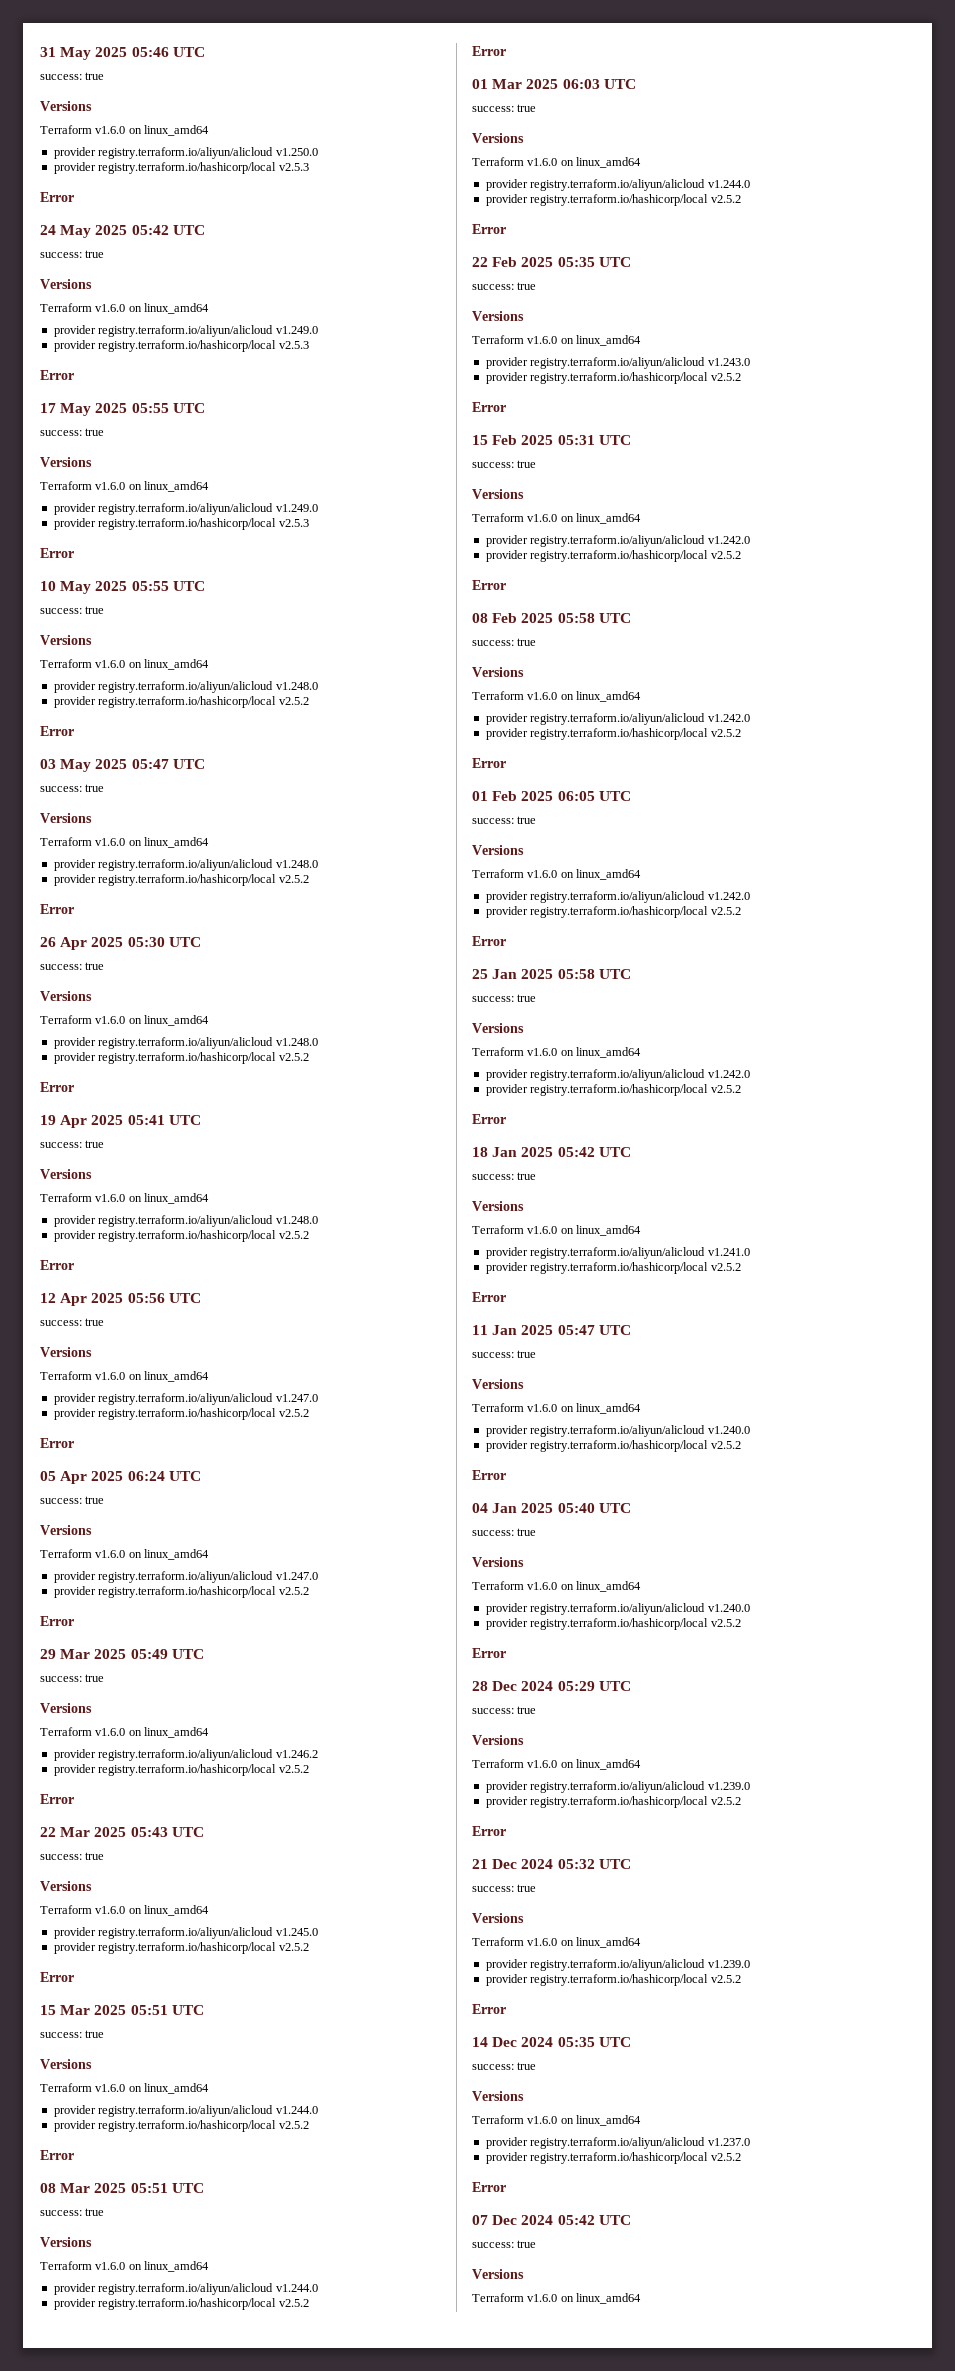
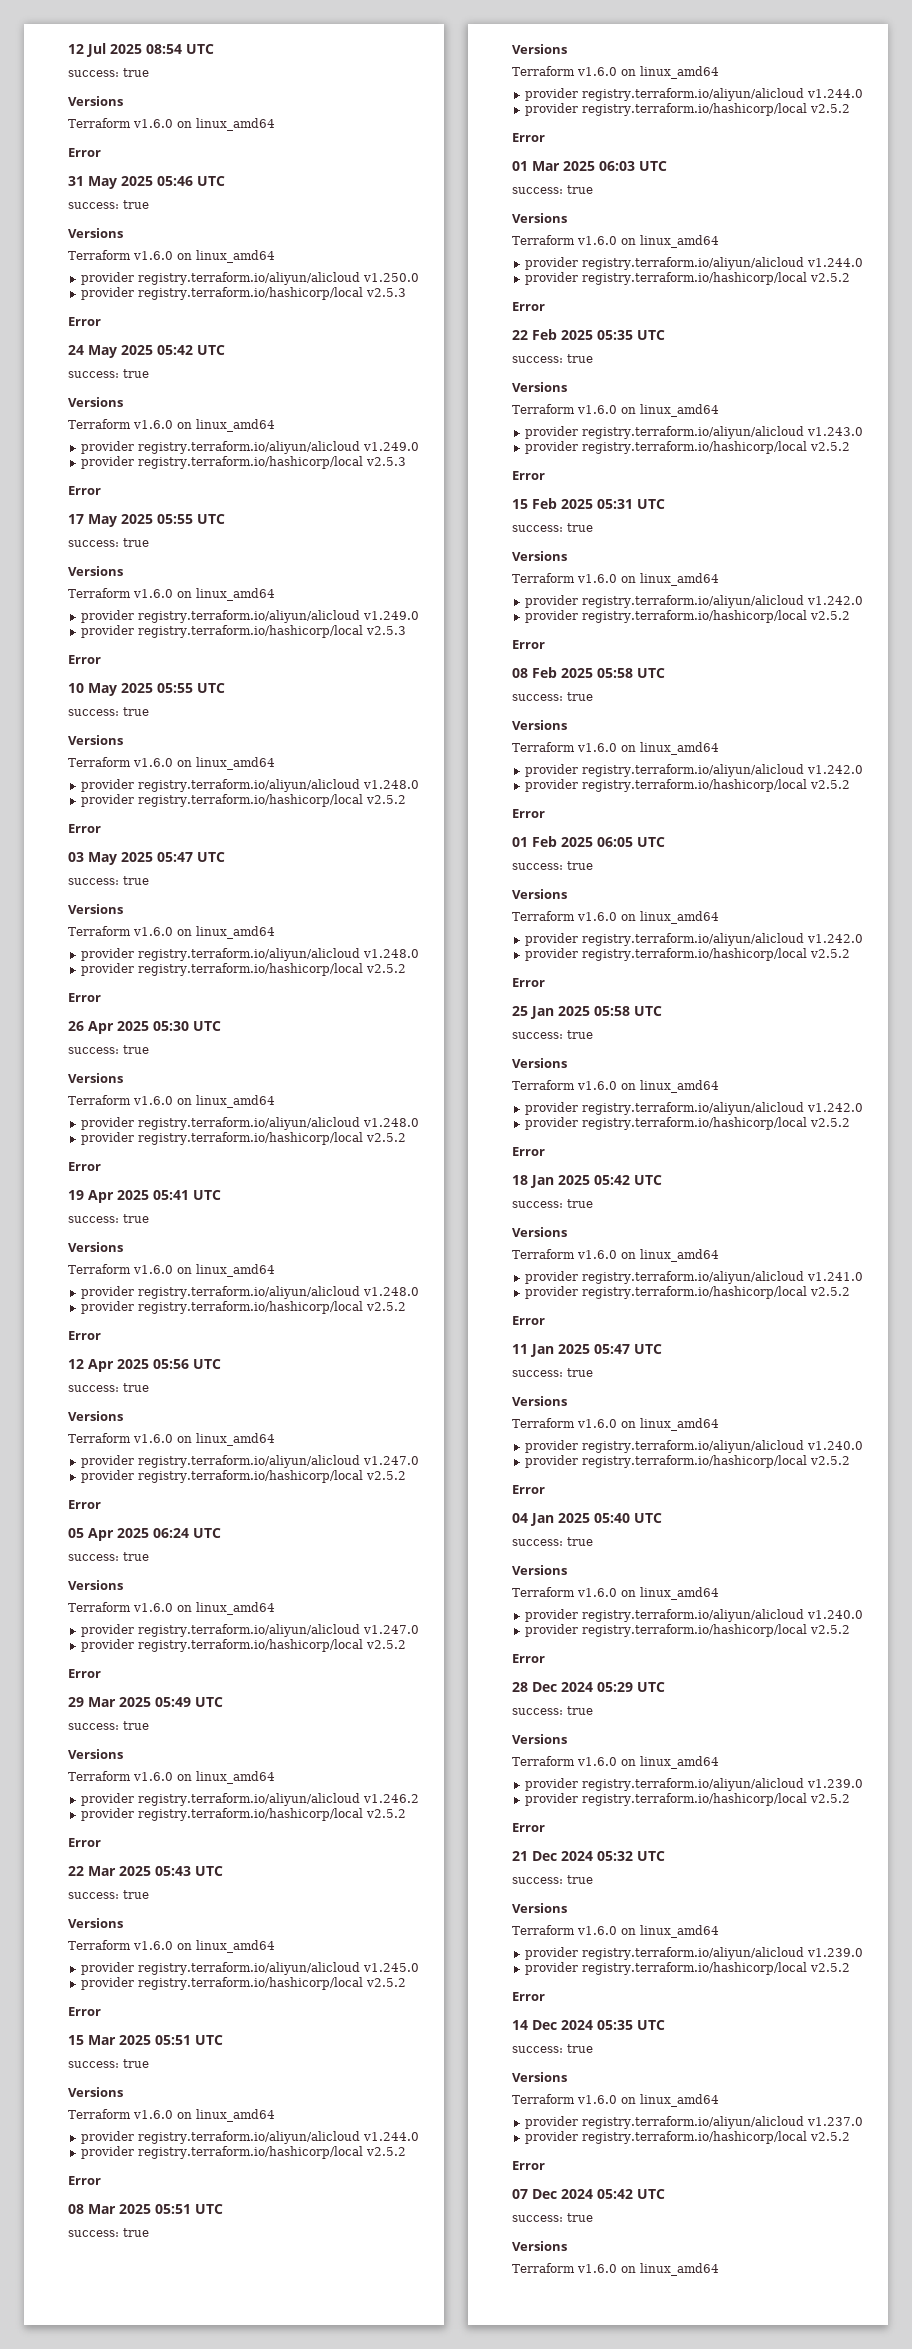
+ 12 Jul 2025 08:54 UTC
+ success: true
+ Versions
+ Terraform v1.6.0 on linux_amd64
+ Error

